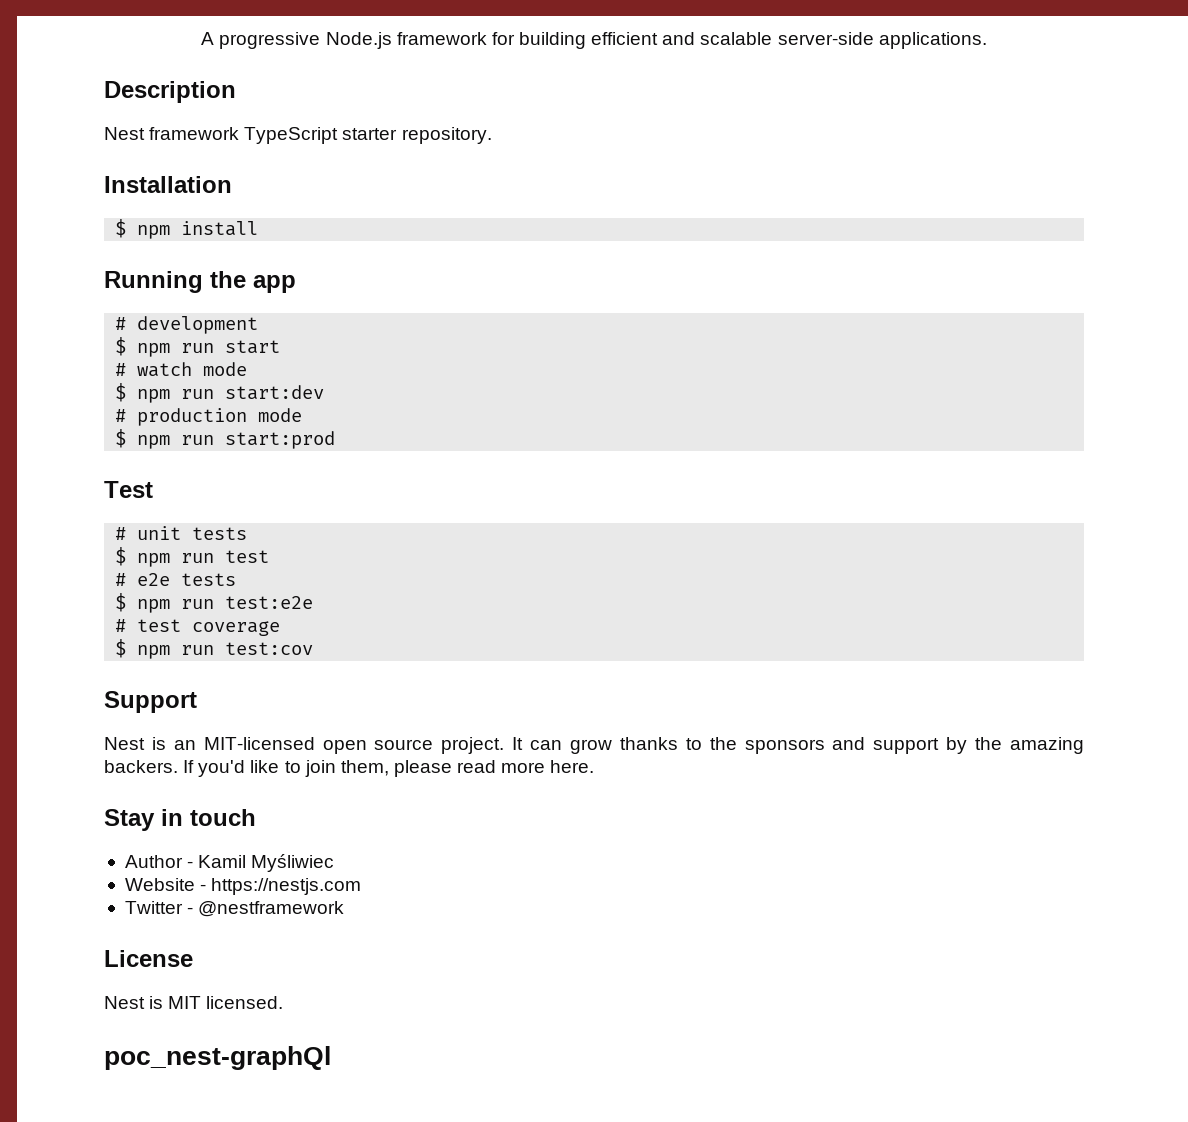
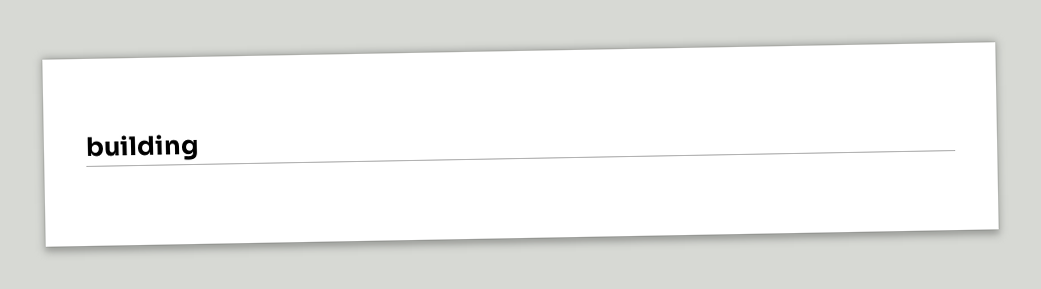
- A progressive Node.js framework for building efficient and scalable server-side applications.
- Description
- Nest framework TypeScript starter repository.
- Installation
- $ npm install
- Running the app
- # development
- $ npm run start
- # watch mode
- $ npm run start:dev
- # production mode
- $ npm run start:prod
- Test
- # unit tests
- $ npm run test
- # e2e tests
- $ npm run test:e2e
- # test coverage
- $ npm run test:cov
- Support
- Nest is an MIT-licensed open source project. It can grow thanks to the sponsors and support by the amazing backers. If you'd like to join them, please read more here.
- Stay in touch
- Author - Kamil Myśliwiec
- Website - https://nestjs.com
- Twitter - @nestframework
- License
- Nest is MIT licensed.
- poc_nest-graphQl
+ building

